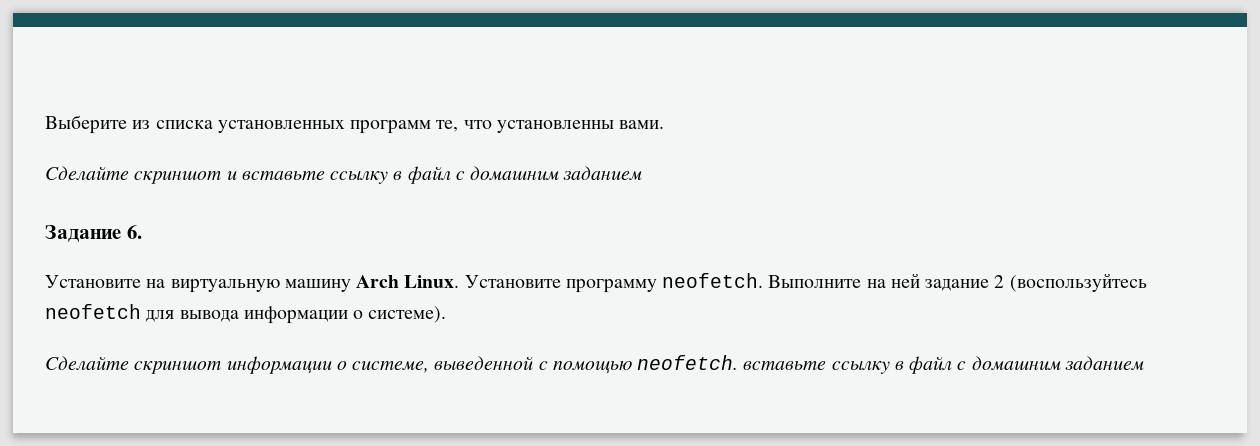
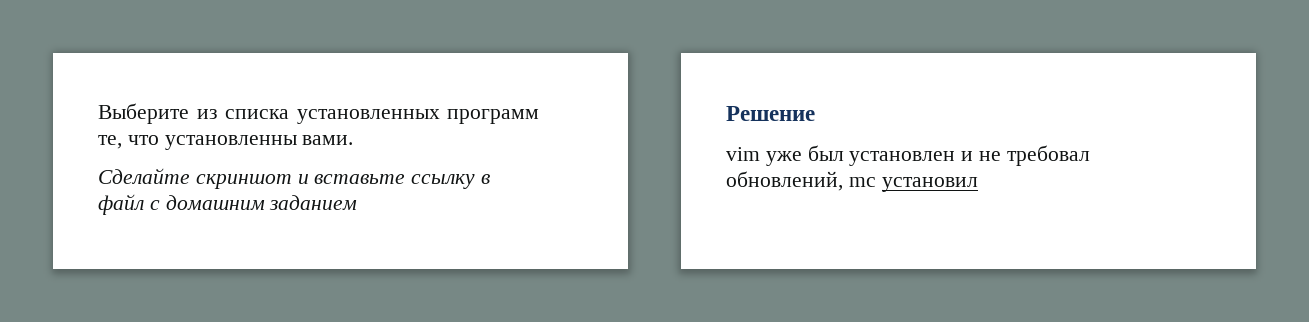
- Задание 6.
- Установите на виртуальную машину Arch Linux. Установите программу neofetch. Выполните на ней задание 2 (воспользуйтесь neofetch для вывода информации о системе).
- Сделайте скриншот информации о системе, выведенной с помощью neofetch. вставьте ссылку в файл с домашним заданием
+ Решение
+ vim уже был установлен и не требовал обновлений, mc установил

